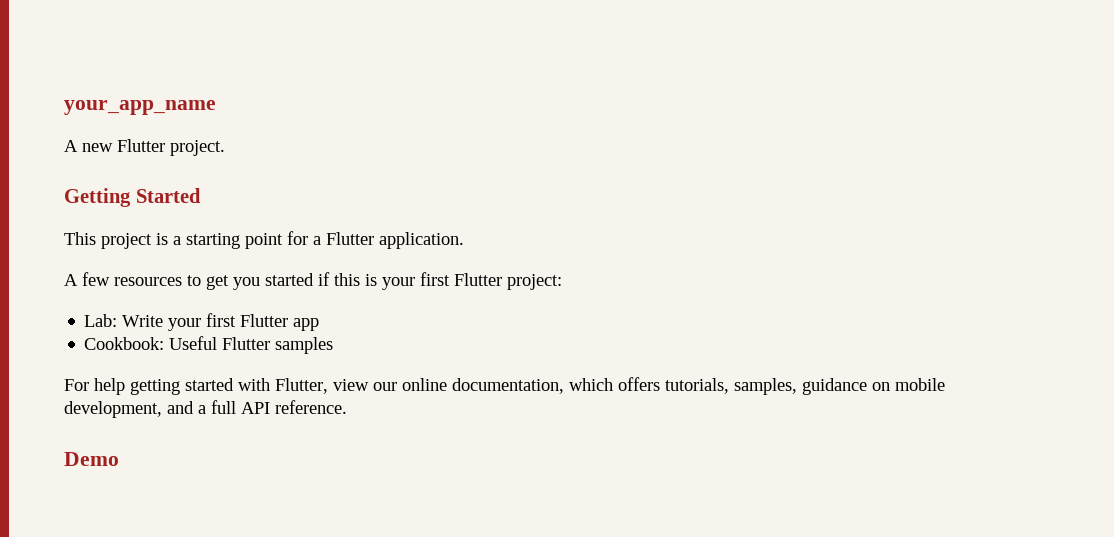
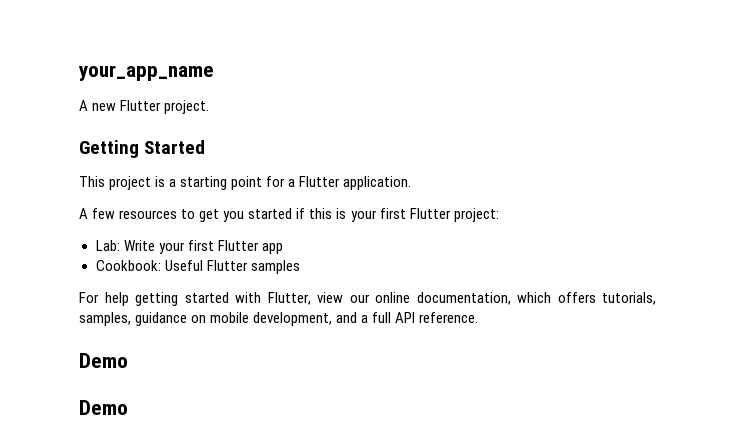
  For help getting started with Flutter, view our online documentation, which offers tutorials, samples, guidance on mobile development, and a full API reference.
+ Demo

